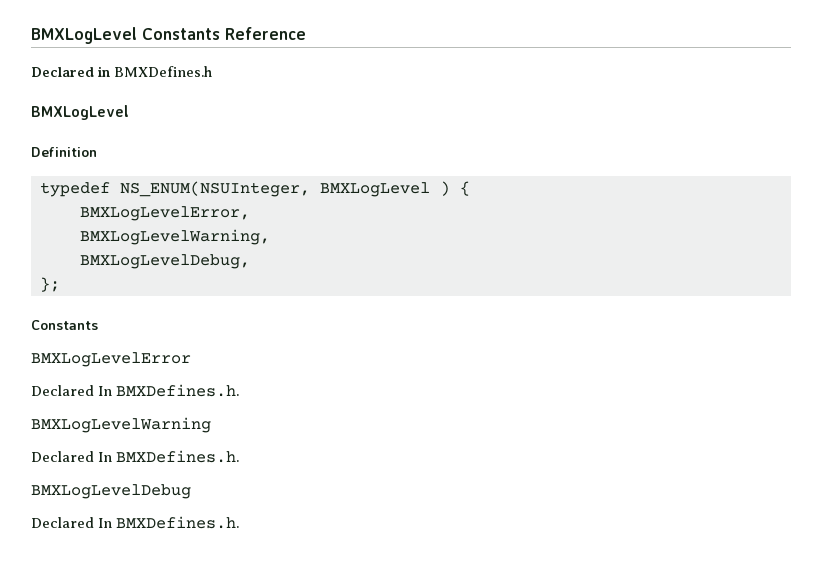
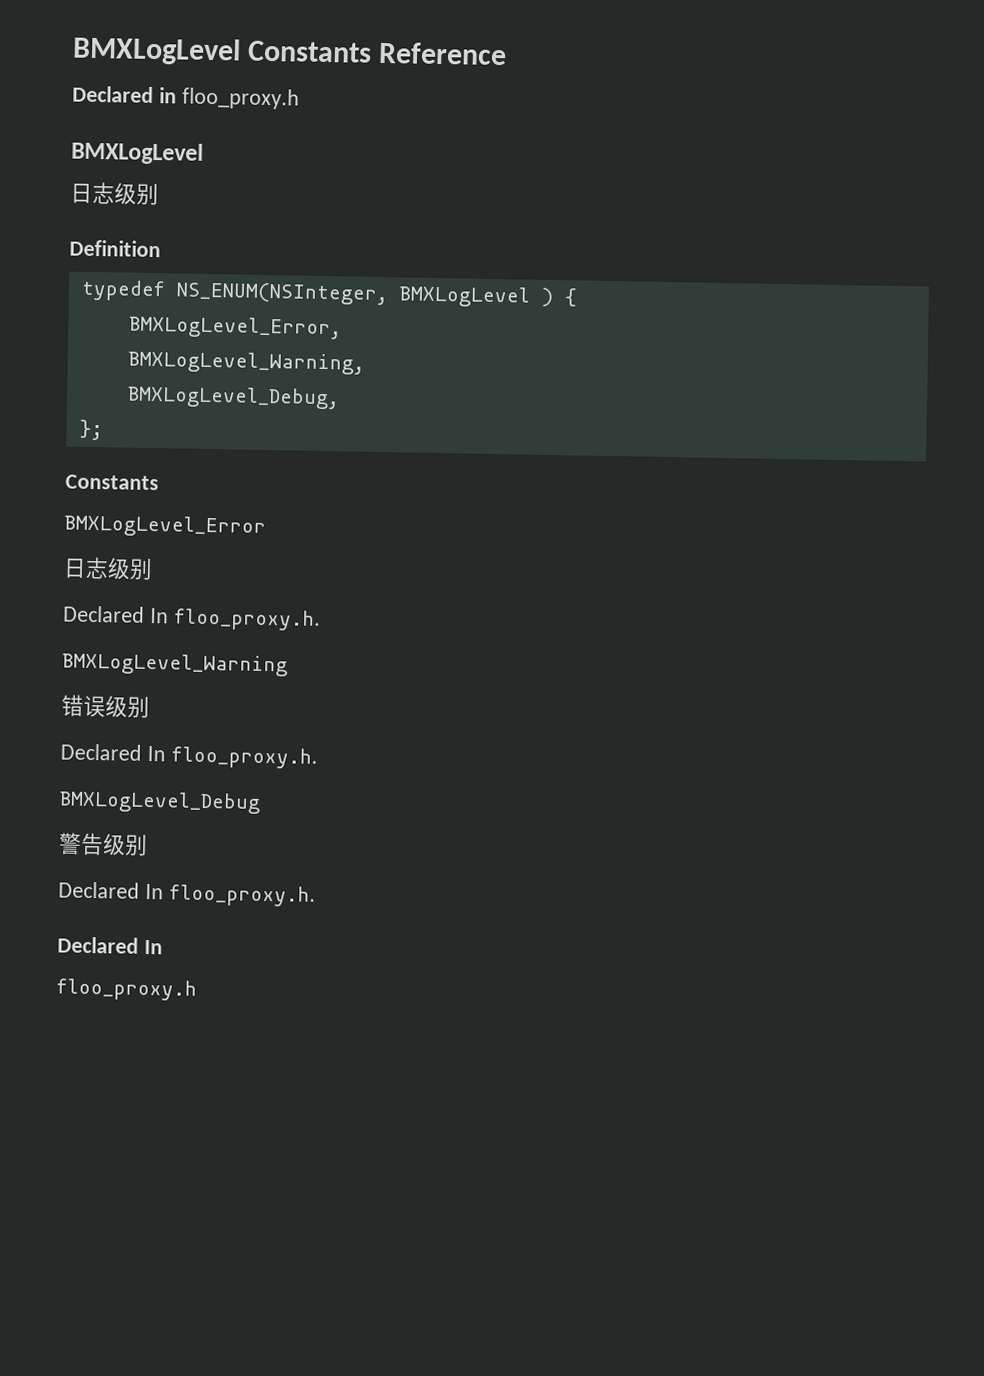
- Declared in BMXDefines.h
+ Declared in floo_proxy.h
  BMXLogLevel
+ 日志级别
- typedef NS_ENUM(NSUInteger, BMXLogLevel ) {
+ typedef NS_ENUM(NSInteger, BMXLogLevel ) {
- BMXLogLevelError,
- BMXLogLevelWarning,
- BMXLogLevelDebug,
+ BMXLogLevel_Error,
+ BMXLogLevel_Warning,
+ BMXLogLevel_Debug,
- BMXLogLevelError
- Declared In BMXDefines.h.
- BMXLogLevelWarning
- Declared In BMXDefines.h.
- BMXLogLevelDebug
- Declared In BMXDefines.h.
+ BMXLogLevel_Error
+ 日志级别
+ Declared In floo_proxy.h.
+ BMXLogLevel_Warning
+ 错误级别
+ Declared In floo_proxy.h.
+ BMXLogLevel_Debug
+ 警告级别
+ Declared In floo_proxy.h.
+ Declared In
+ floo_proxy.h

